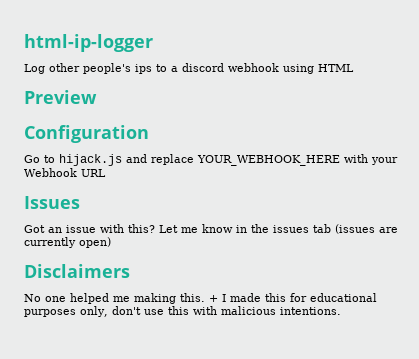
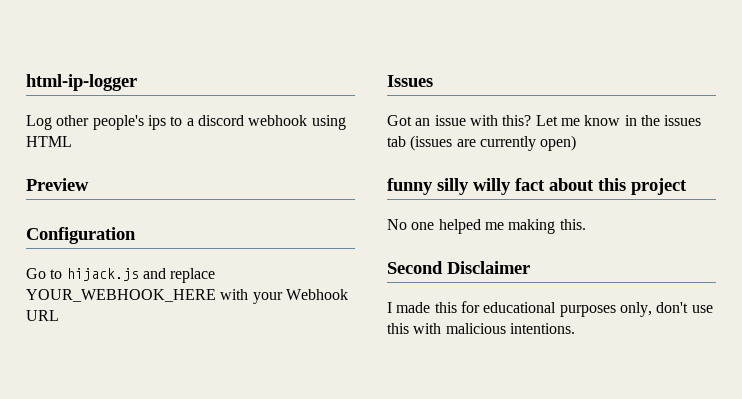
- Disclaimers
+ funny silly willy fact about this project
- No one helped me making this. + I made this for educational purposes only, don't use this with malicious intentions.
+ No one helped me making this.
+ Second Disclaimer
+ I made this for educational purposes only, don't use this with malicious intentions.

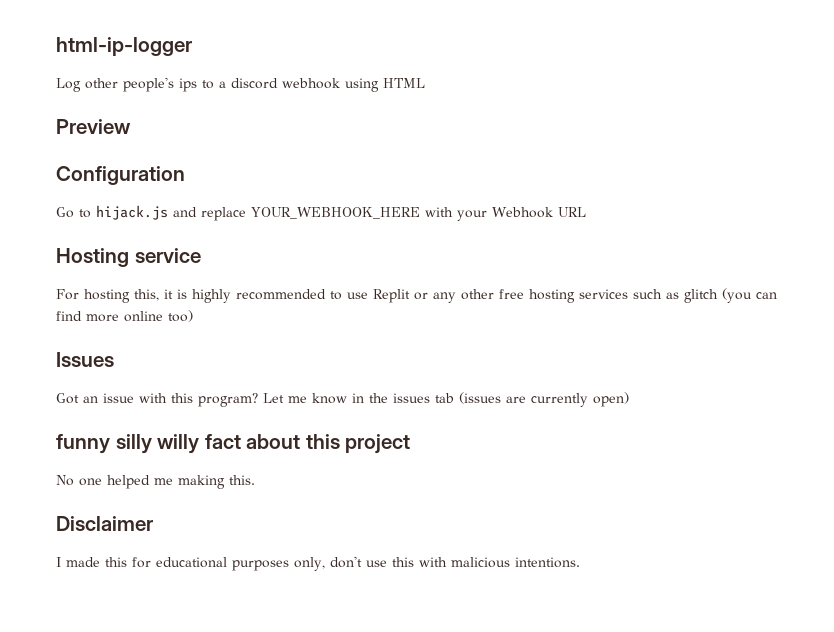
+ Hosting service
+ For hosting this, it is highly recommended to use Replit or any other free hosting services such as glitch (you can find more online too)
- Got an issue with this?
+ Got an issue with this program?
- Second Disclaimer
+ Disclaimer

